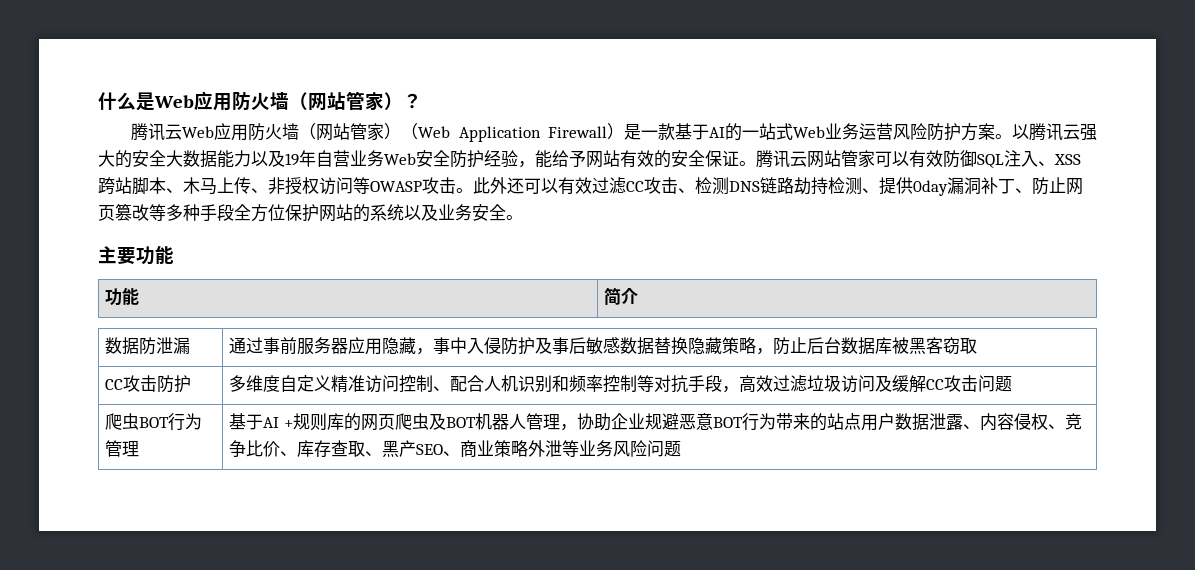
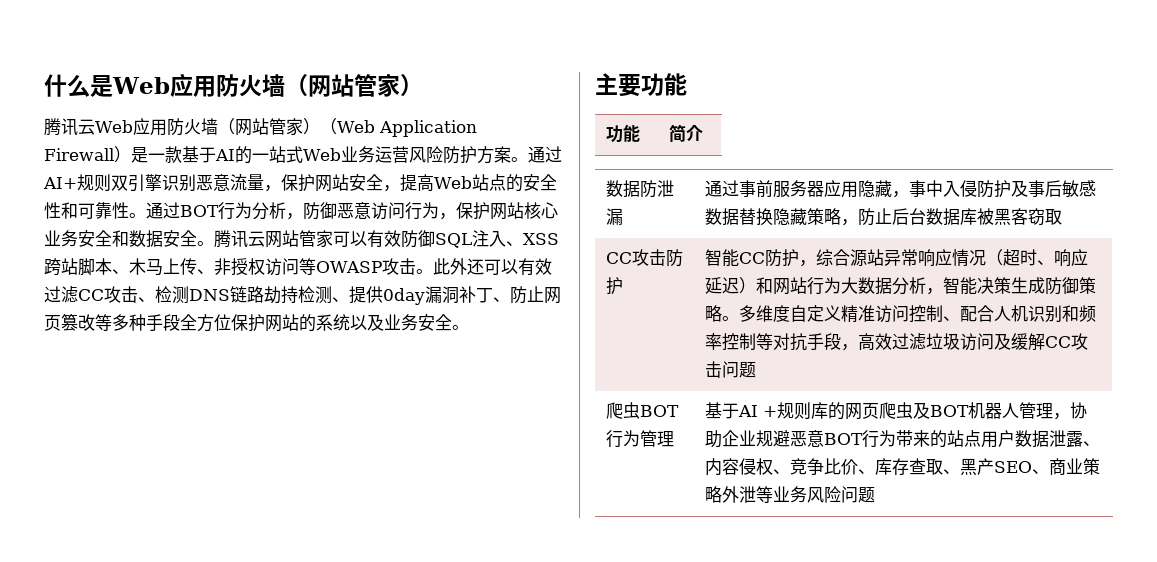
- 什么是Web应用防火墙（网站管家）？
+ 什么是Web应用防火墙（网站管家）
- 以腾讯云强大的安全大数据能力以及19年自营业务Web安全防护经验，能给予网站有效的安全保证。
+ 通过AI+规则双引擎识别恶意流量，保护网站安全，提高Web站点的安全性和可靠性。通过BOT行为分析，防御恶意访问行为，保护网站核心业务安全和数据安全。
+ 智能CC防护，综合源站异常响应情况（超时、响应延迟）和网站行为大数据分析，智能决策生成防御策略。

